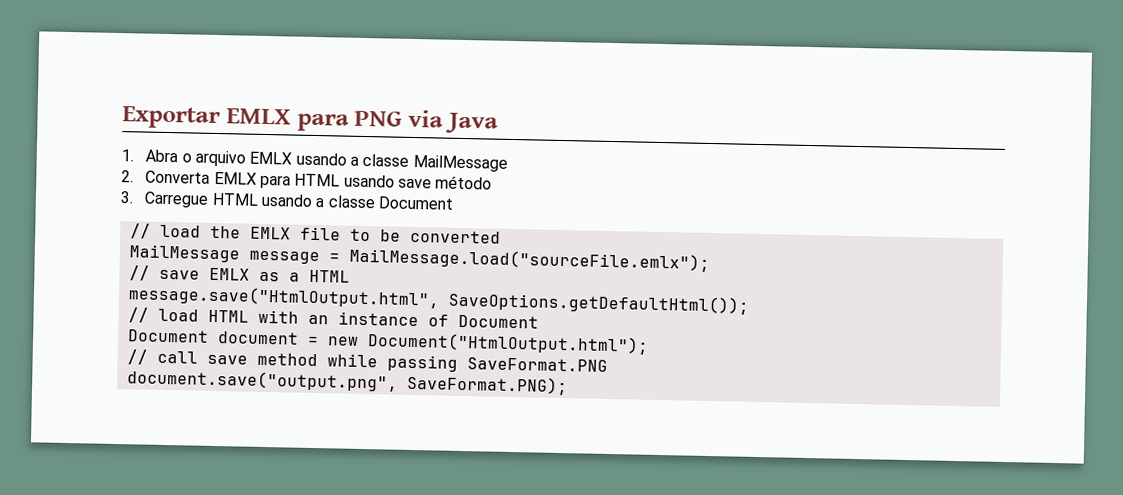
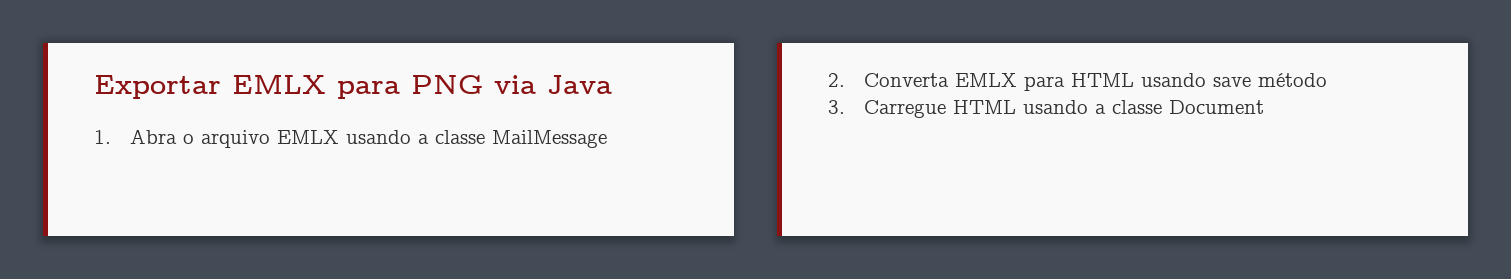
- // load the EMLX file to be converted
- MailMessage message = MailMessage.load("sourceFile.emlx");
- // save EMLX as a HTML
- message.save("HtmlOutput.html", SaveOptions.getDefaultHtml());
- // load HTML with an instance of Document
- Document document = new Document("HtmlOutput.html");
- // call save method while passing SaveFormat.PNG
- document.save("output.png", SaveFormat.PNG);

